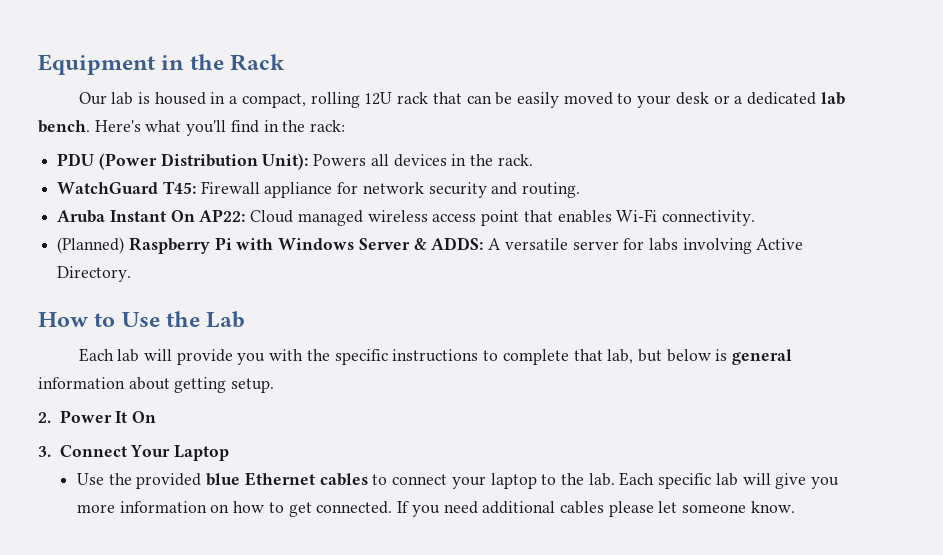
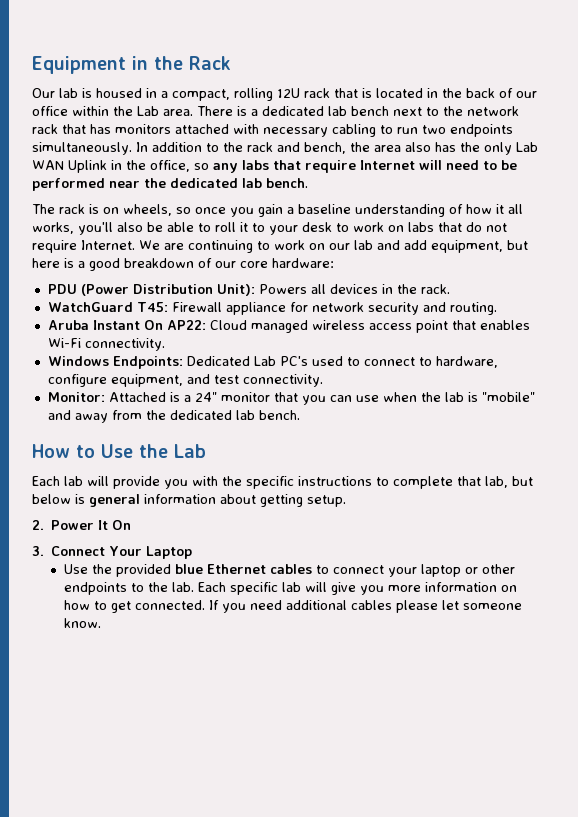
- Our lab is housed in a compact, rolling 12U rack that can be easily moved to your desk or a dedicated lab bench. Here's what you'll find in the rack:
+ Our lab is housed in a compact, rolling 12U rack that is located in the back of our office within the Lab area. There is a dedicated lab bench next to the network rack that has monitors attached with necessary cabling to run two endpoints simultaneously. In addition to the rack and bench, the area also has the only Lab WAN Uplink in the office, so any labs that require Internet will need to be performed near the dedicated lab bench.
+ The rack is on wheels, so once you gain a baseline understanding of how it all works, you'll also be able to roll it to your desk to work on labs that do not require Internet. We are continuing to work on our lab and add equipment, but here is a good breakdown of our core hardware:
- (Planned) Raspberry Pi with Windows Server & ADDS: A versatile server for labs involving Active Directory.
+ Windows Endpoints: Dedicated Lab PC's used to connect to hardware, configure equipment, and test connectivity.
+ Monitor: Attached is a 24" monitor that you can use when the lab is "mobile" and away from the dedicated lab bench.
- Use the provided blue Ethernet cables to connect your laptop to the lab.
+ Use the provided blue Ethernet cables to connect your laptop or other endpoints to the lab.

